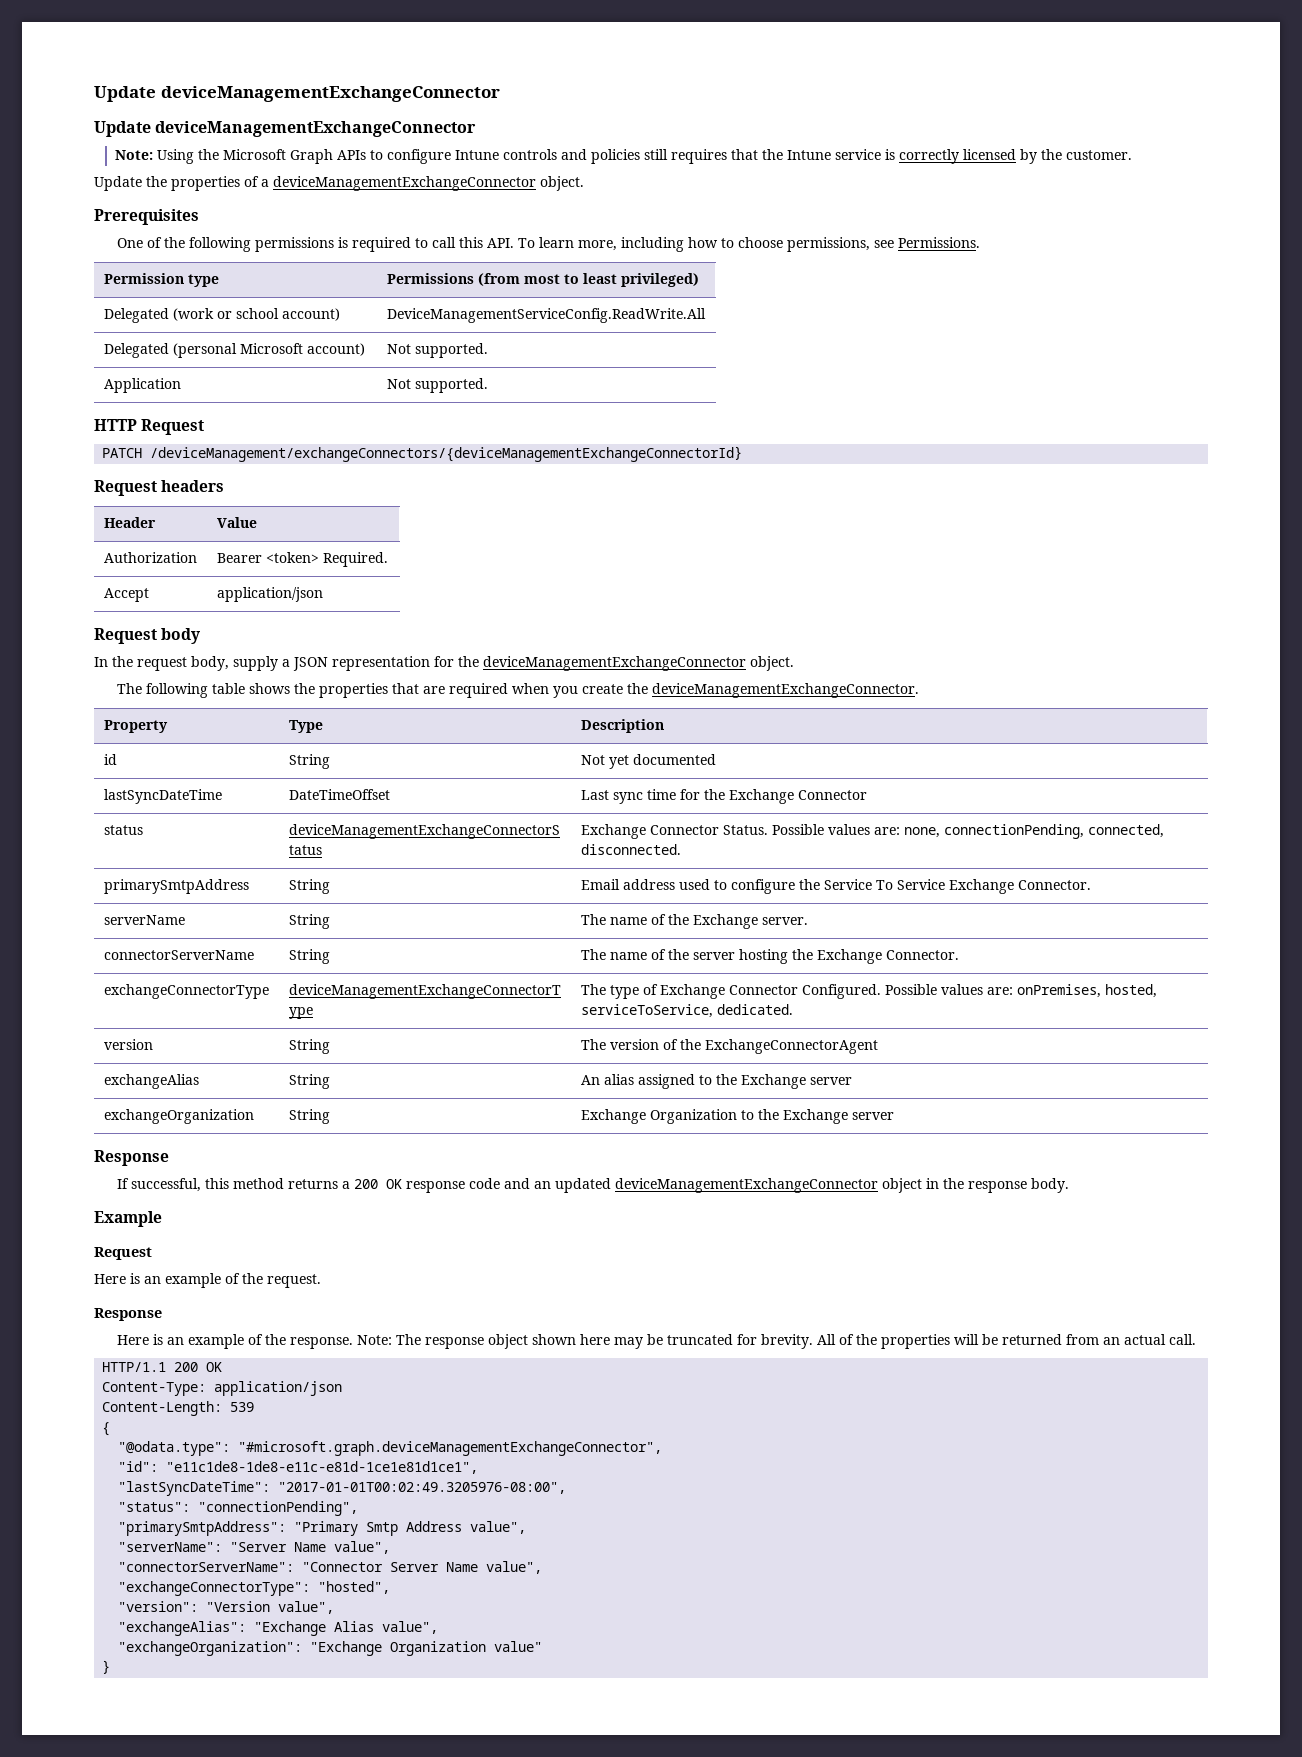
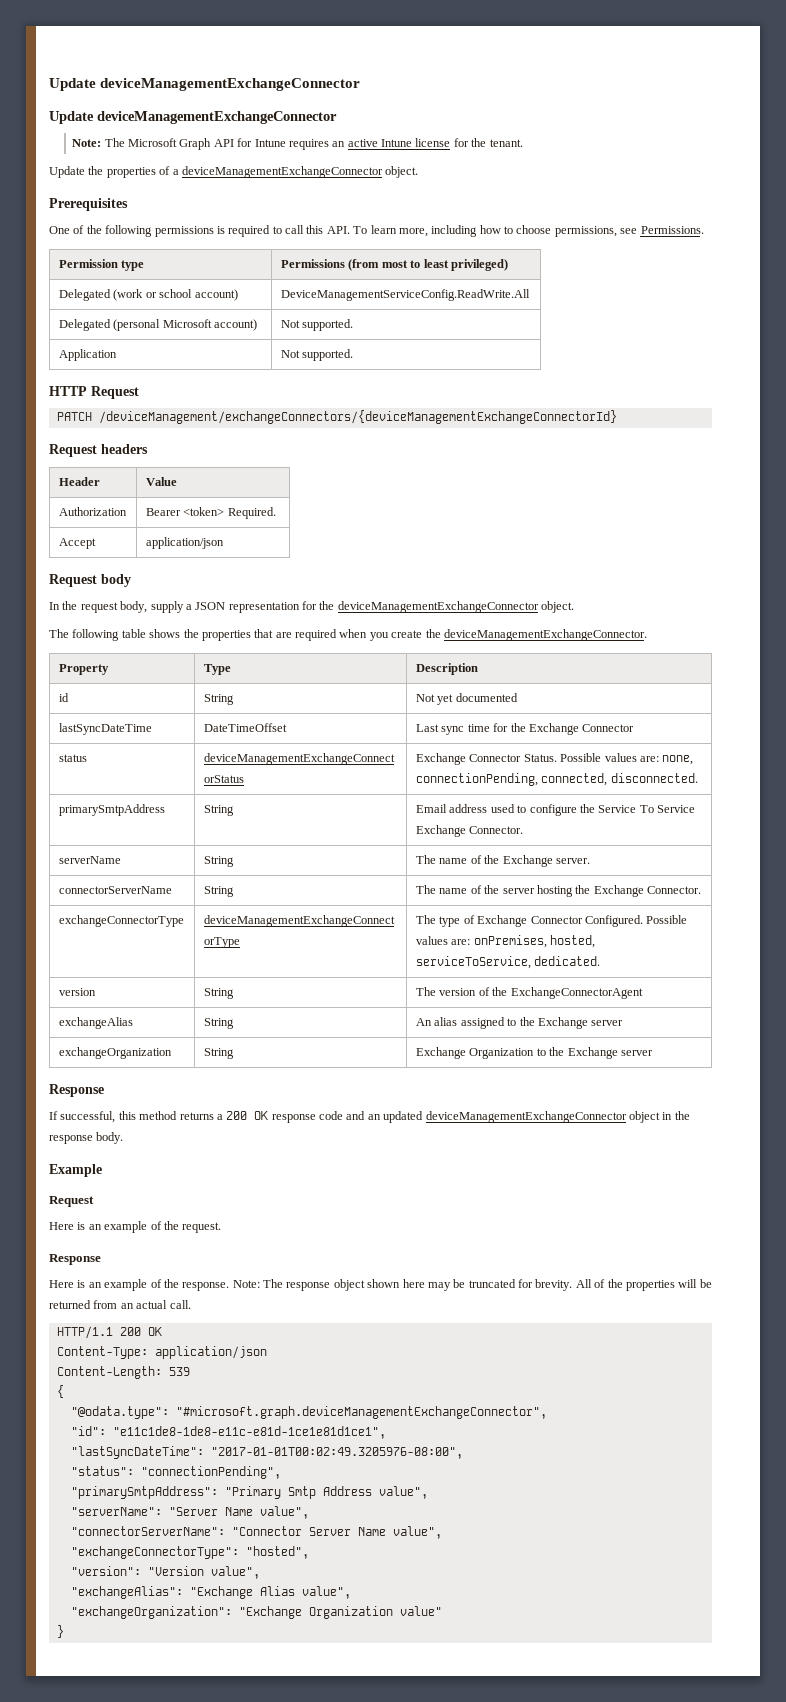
- Note: Using the Microsoft Graph APIs to configure Intune controls and policies still requires that the Intune service is correctly licensed by the customer.
+ Note: The Microsoft Graph API for Intune requires an active Intune license for the tenant.

